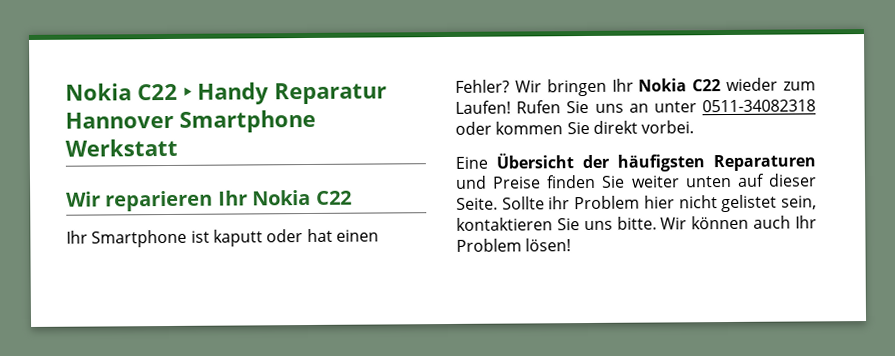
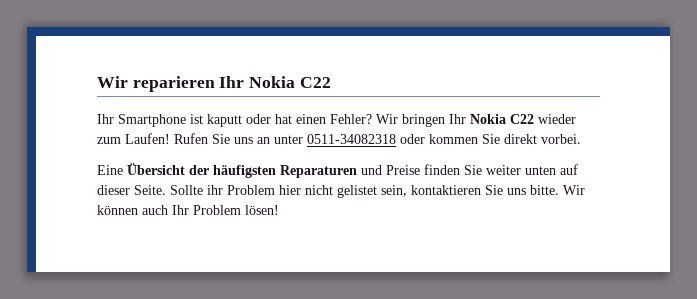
- Nokia C22 ‣ Handy Reparatur Hannover Smartphone Werkstatt

